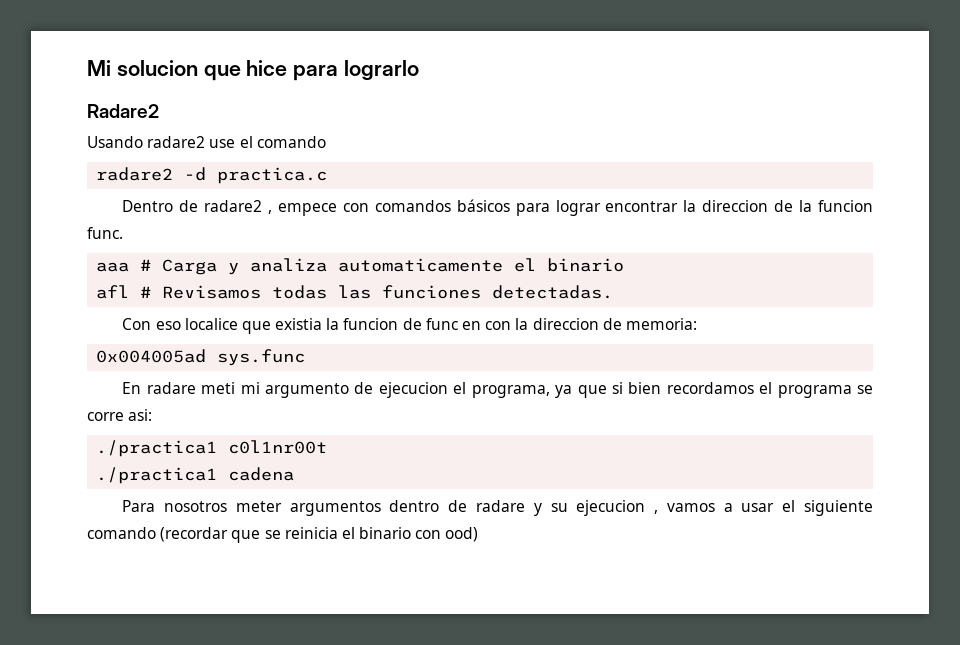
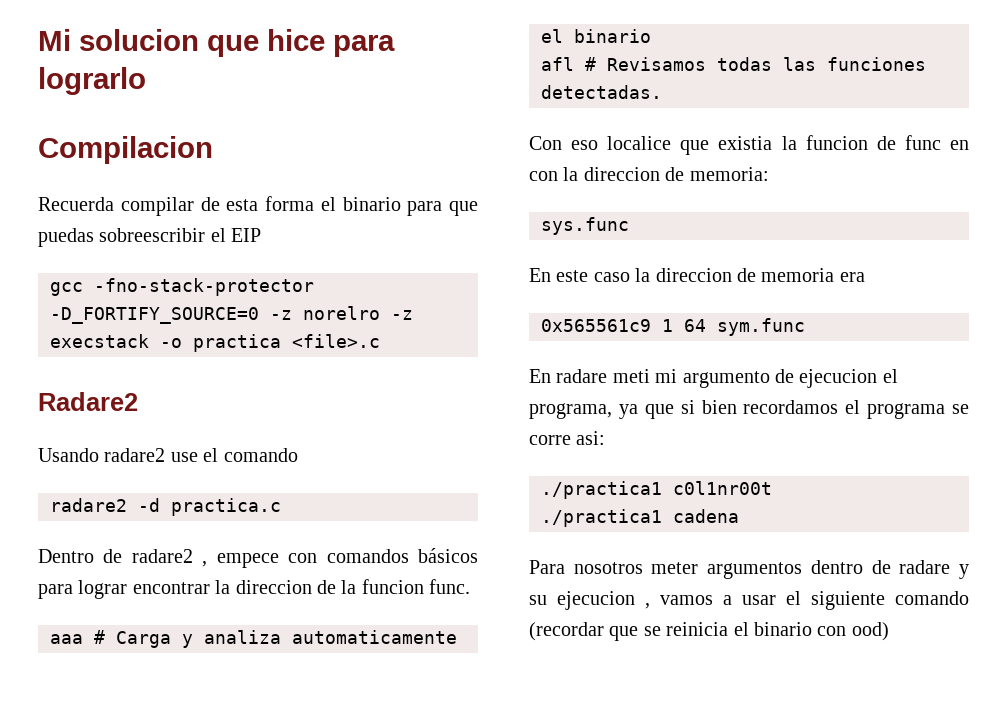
+ Compilacion
+ Recuerda compilar de esta forma el binario para que puedas sobreescribir el EIP
+ gcc -fno-stack-protector -D_FORTIFY_SOURCE=0 -z norelro -z execstack -o practica <file>.c
- 0x004005ad sys.func
+ sys.func
+ En este caso la direccion de memoria era
+ 0x565561c9 1 64 sym.func

